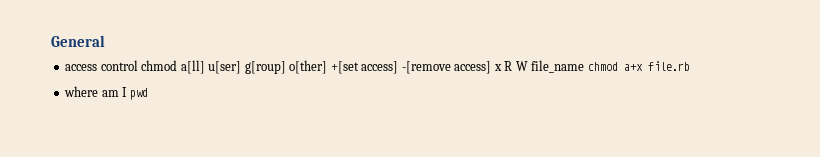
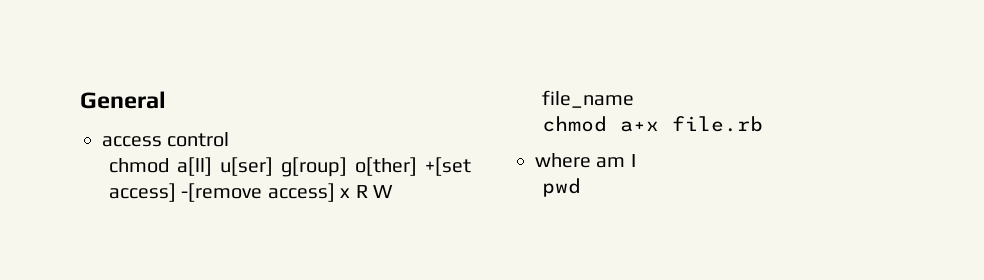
- access control chmod a[ll] u[ser] g[roup] o[ther] +[set access] -[remove access] x R W file_name chmod a+x file.rb
+ access control
+ chmod a[ll] u[ser] g[roup] o[ther] +[set access] -[remove access] x R W file_name
+ chmod a+x file.rb
- where am I pwd
+ where am I
+ pwd

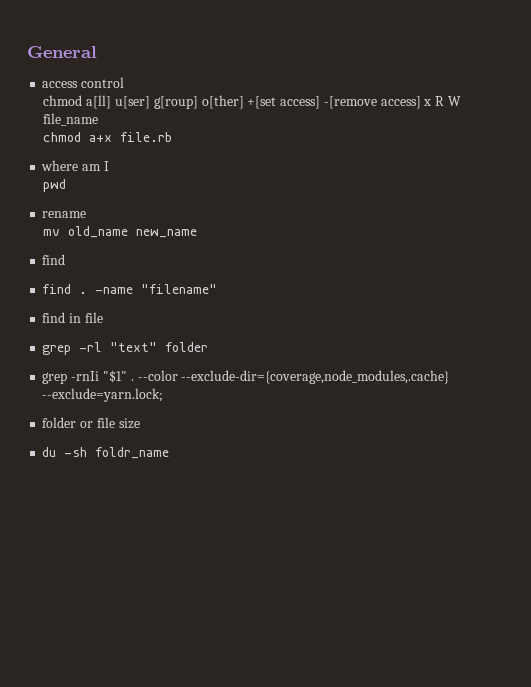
+ rename
+ mv old_name new_name
+ find
+ find . -name "filename"
+ find in file
+ grep -rl "text" folder
+ grep -rnIi "$1" . --color --exclude-dir={coverage,node_modules,.cache} --exclude=yarn.lock;
+ folder or file size
+ du -sh foldr_name

